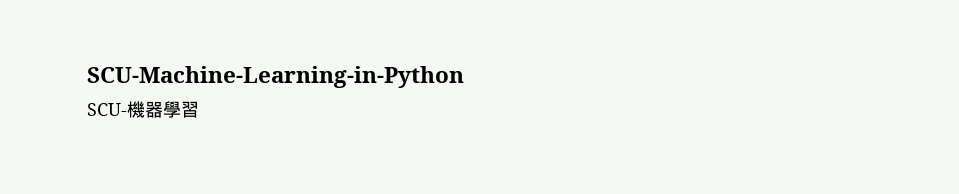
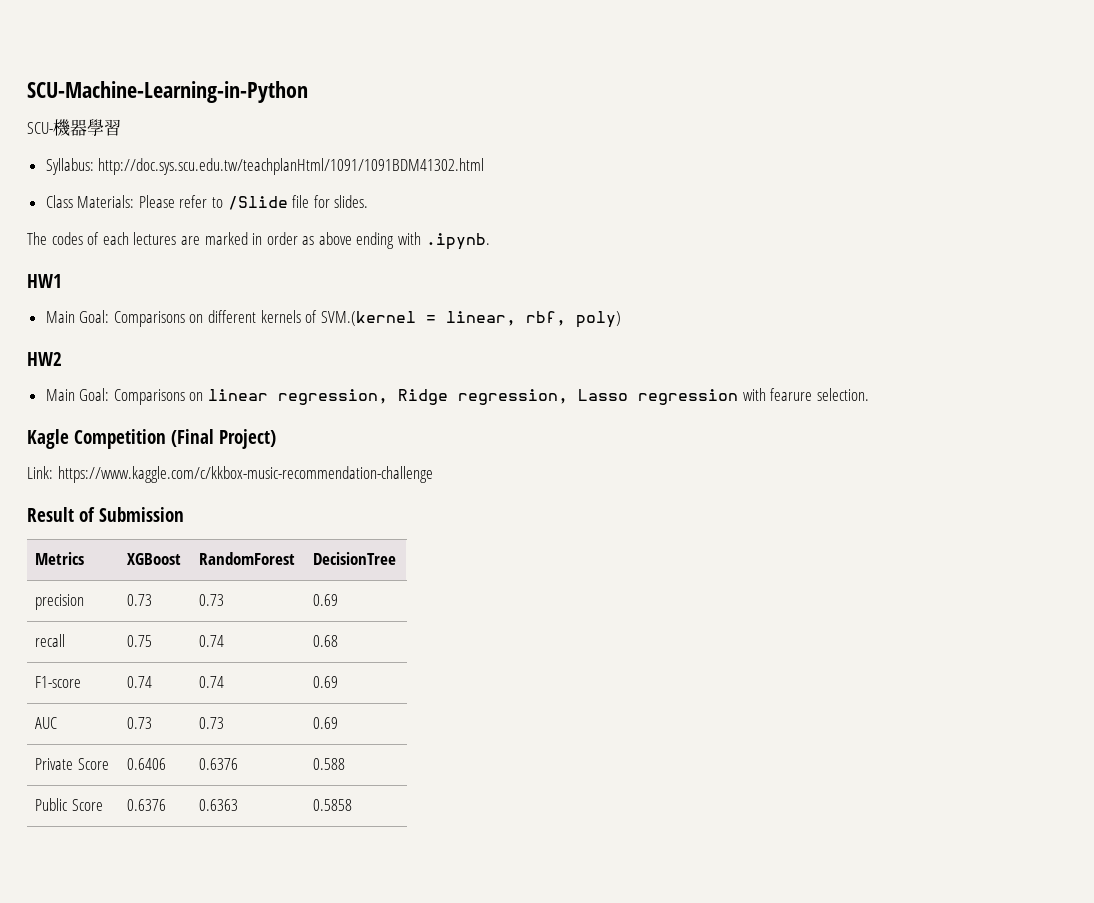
+ Syllabus: http://doc.sys.scu.edu.tw/teachplanHtml/1091/1091BDM41302.html
+ Class Materials: Please refer to /Slide file for slides.
+ The codes of each lectures are marked in order as above ending with .ipynb.
+ HW1
+ Main Goal: Comparisons on different kernels of SVM.(kernel = linear, rbf, poly)
+ HW2
+ Main Goal: Comparisons on linear regression, Ridge regression, Lasso regression with fearure selection.
+ Kagle Competition (Final Project)
+ Link: https://www.kaggle.com/c/kkbox-music-recommendation-challenge
+ Result of Submission
+ Metrics | XGBoost | RandomForest | DecisionTree
+ precision | 0.73 | 0.73 | 0.69
+ recall | 0.75 | 0.74 | 0.68
+ F1-score | 0.74 | 0.74 | 0.69
+ AUC | 0.73 | 0.73 | 0.69
+ Private Score | 0.6406 | 0.6376 | 0.588
+ Public Score | 0.6376 | 0.6363 | 0.5858

